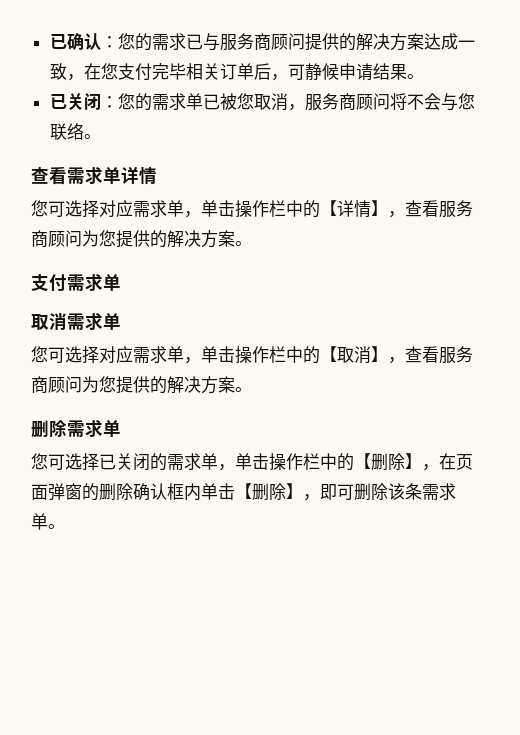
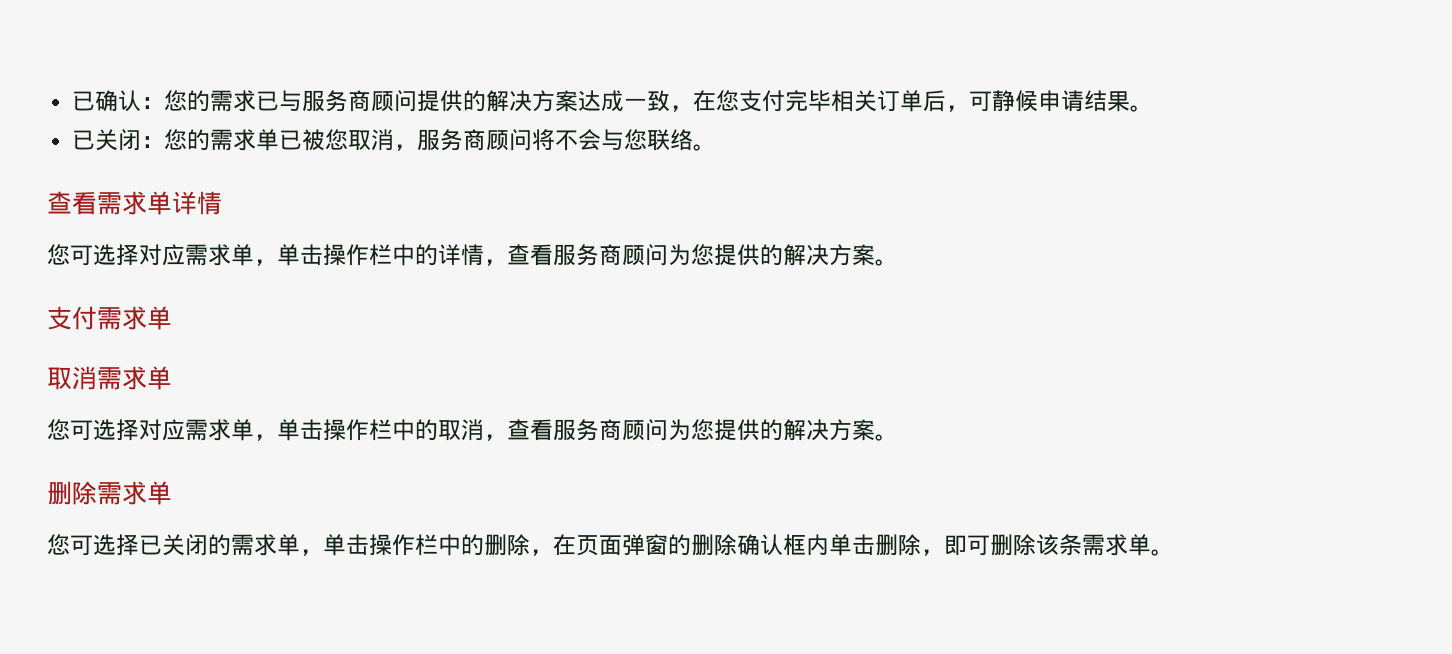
- 您可选择对应需求单，单击操作栏中的【详情】，查看服务商顾问为您提供的解决方案。
+ 您可选择对应需求单，单击操作栏中的详情，查看服务商顾问为您提供的解决方案。
- 您可选择对应需求单，单击操作栏中的【取消】，查看服务商顾问为您提供的解决方案。
+ 您可选择对应需求单，单击操作栏中的取消，查看服务商顾问为您提供的解决方案。
- 您可选择已关闭的需求单，单击操作栏中的【删除】，在页面弹窗的删除确认框内单击【删除】，即可删除该条需求单。
+ 您可选择已关闭的需求单，单击操作栏中的删除，在页面弹窗的删除确认框内单击删除，即可删除该条需求单。

